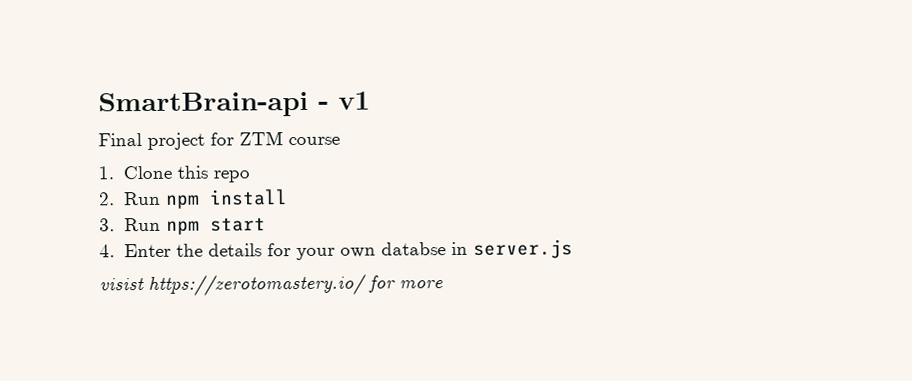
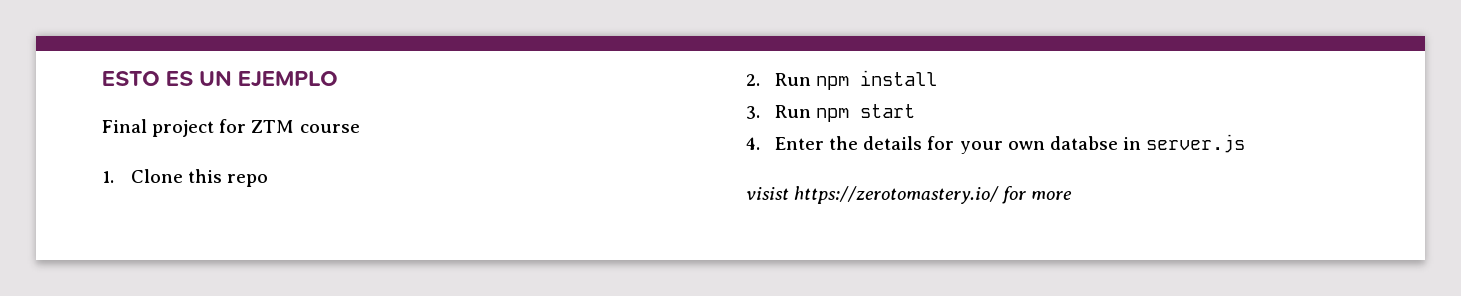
- SmartBrain-api - v1
+ ESTO ES UN EJEMPLO

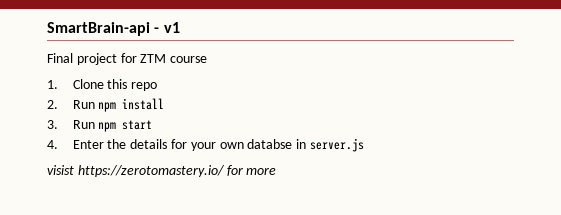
- ESTO ES UN EJEMPLO
+ SmartBrain-api - v1

